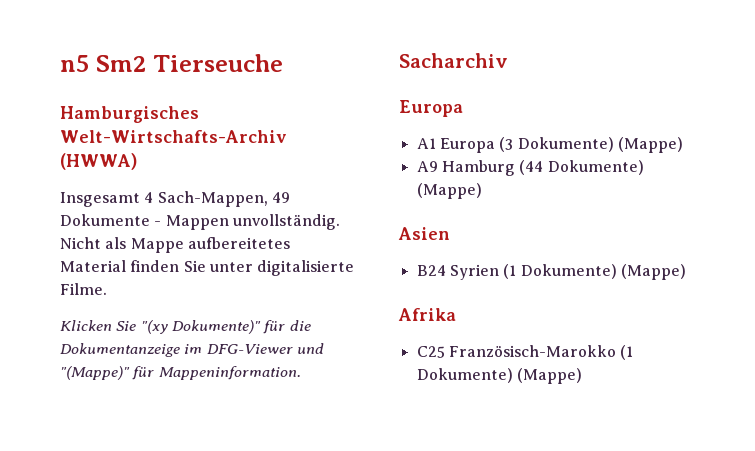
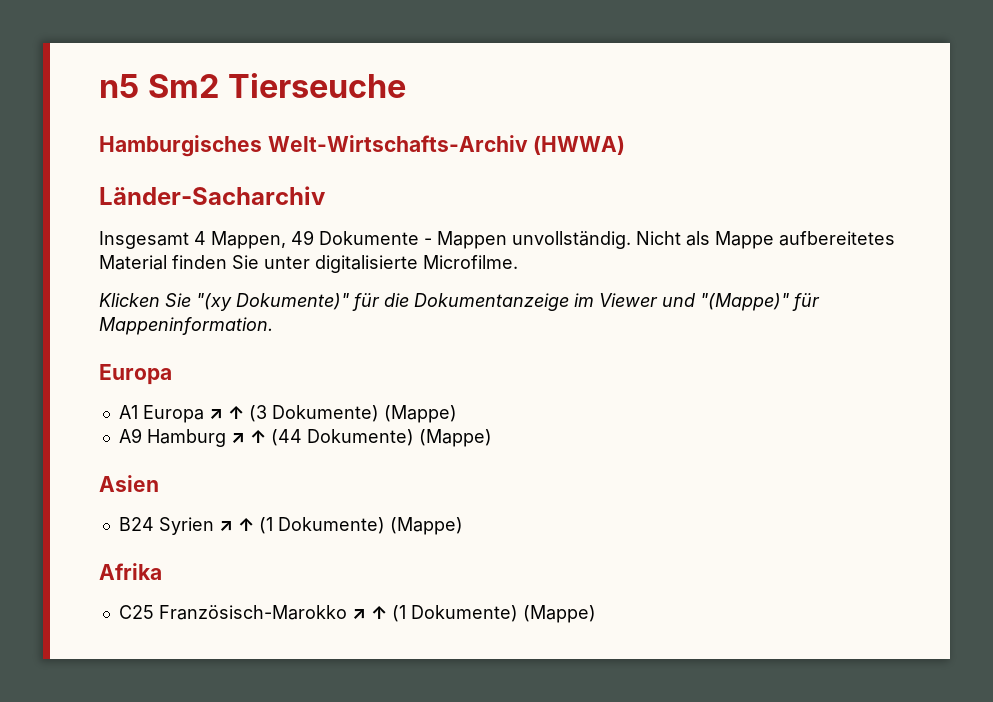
+ Länder-Sacharchiv
- Insgesamt 4 Sach-Mappen, 49 Dokumente - Mappen unvollständig.
+ Insgesamt 4 Mappen, 49 Dokumente - Mappen unvollständig.
- Nicht als Mappe aufbereitetes Material finden Sie unter digitalisierte Filme.
+ Nicht als Mappe aufbereitetes Material finden Sie unter digitalisierte Microfilme.
- Klicken Sie "(xy Dokumente)" für die Dokumentanzeige im DFG-Viewer und "(Mappe)" für Mappeninformation.
+ Klicken Sie "(xy Dokumente)" für die Dokumentanzeige im Viewer und "(Mappe)" für Mappeninformation.
- Sacharchiv
- A1 Europa (3 Dokumente) (Mappe)
+ A1 Europa ↗ ↑ (3 Dokumente) (Mappe)
- A9 Hamburg (44 Dokumente) (Mappe)
+ A9 Hamburg ↗ ↑ (44 Dokumente) (Mappe)
- B24 Syrien (1 Dokumente) (Mappe)
+ B24 Syrien ↗ ↑ (1 Dokumente) (Mappe)
- C25 Französisch-Marokko (1 Dokumente) (Mappe)
+ C25 Französisch-Marokko ↗ ↑ (1 Dokumente) (Mappe)

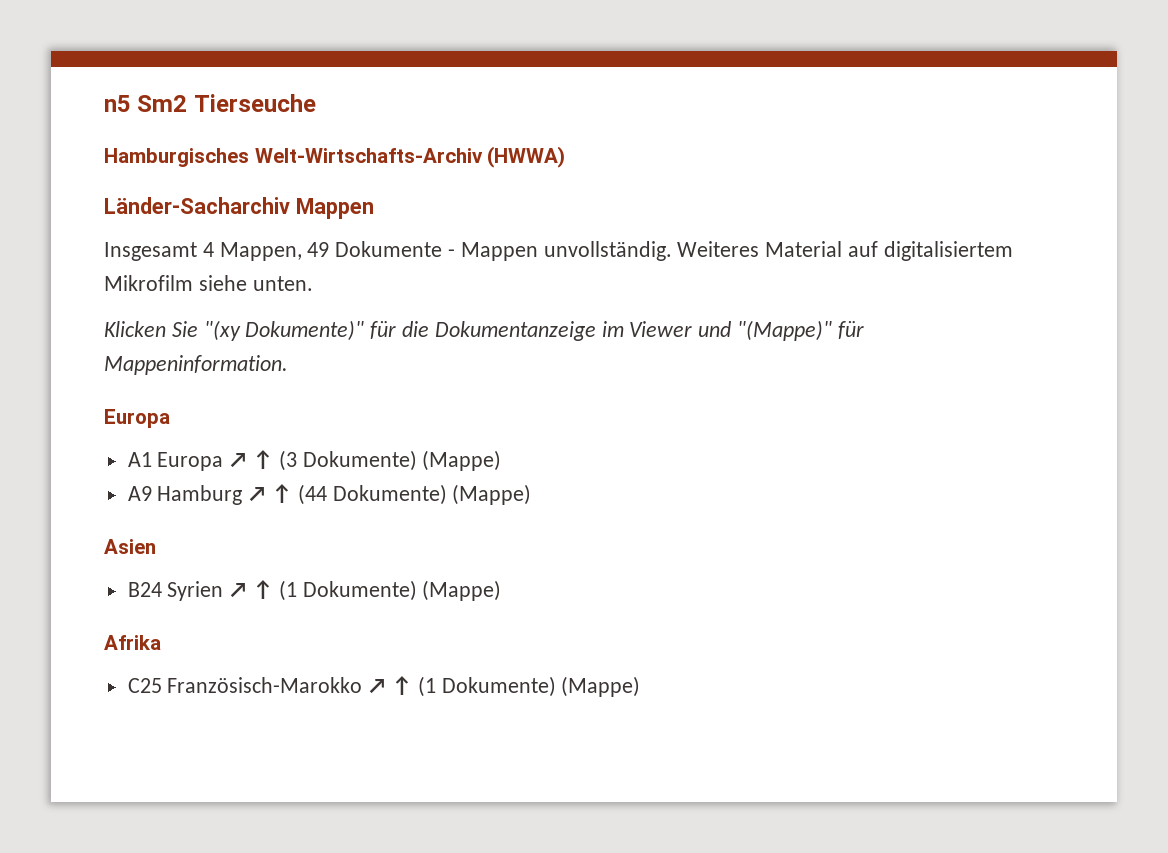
- Länder-Sacharchiv
+ Länder-Sacharchiv Mappen
- Nicht als Mappe aufbereitetes Material finden Sie unter digitalisierte Microfilme.
+ Weiteres Material auf digitalisiertem Mikrofilm siehe unten.

